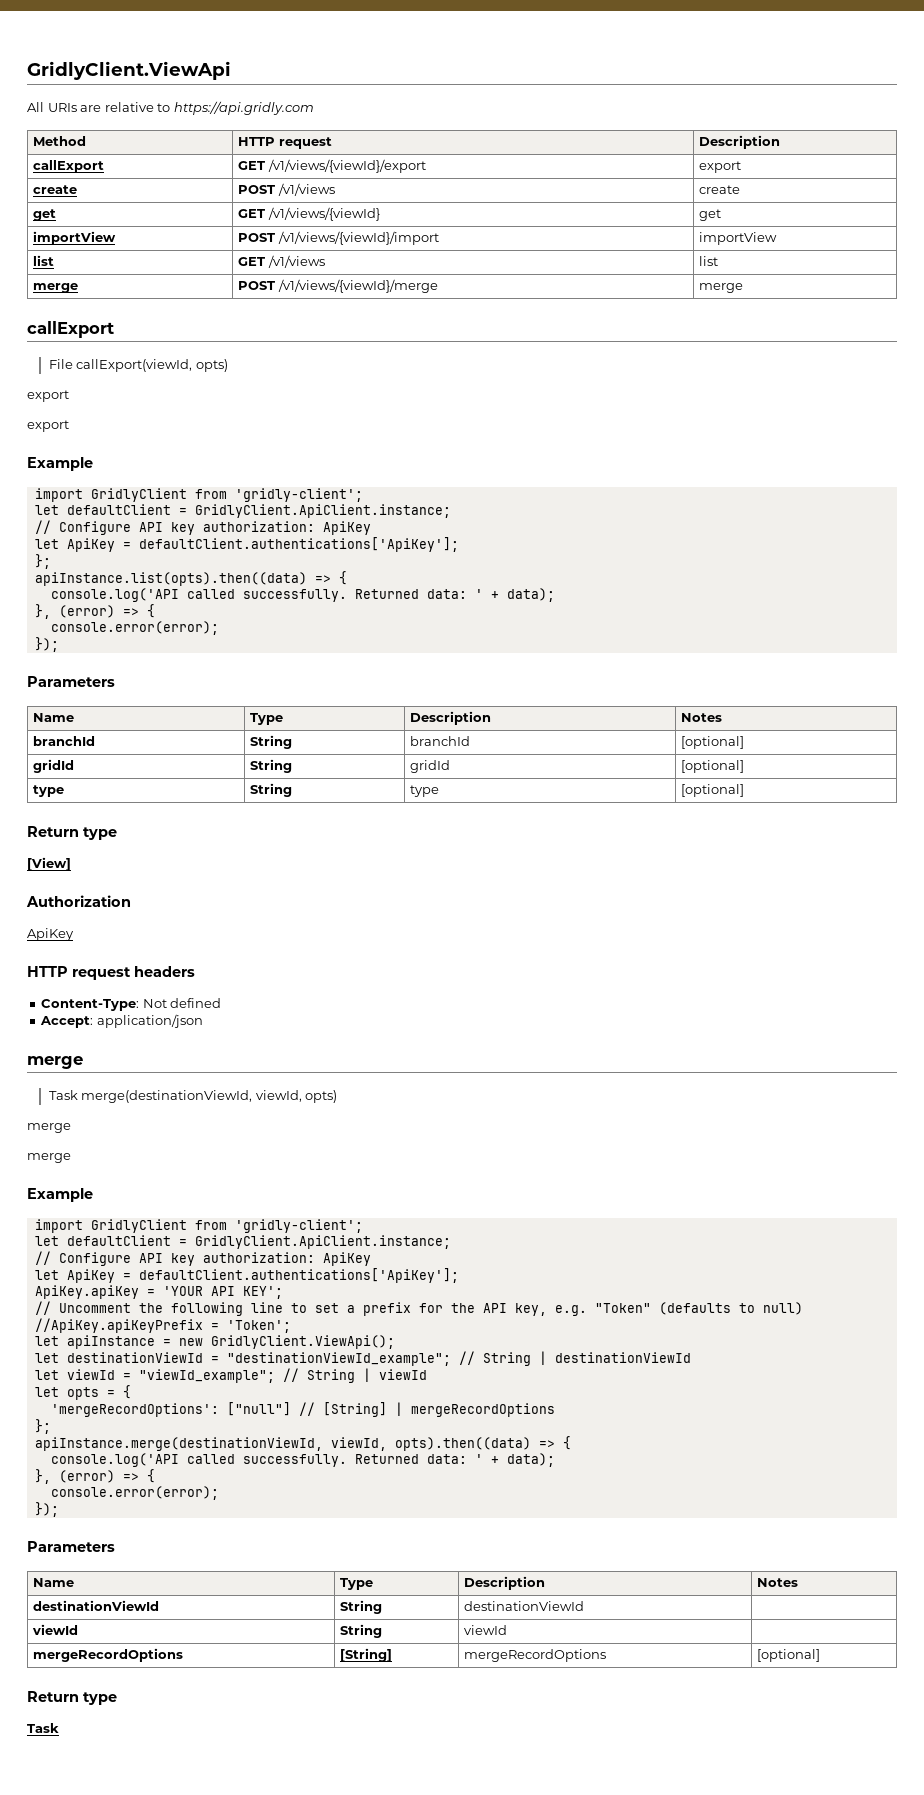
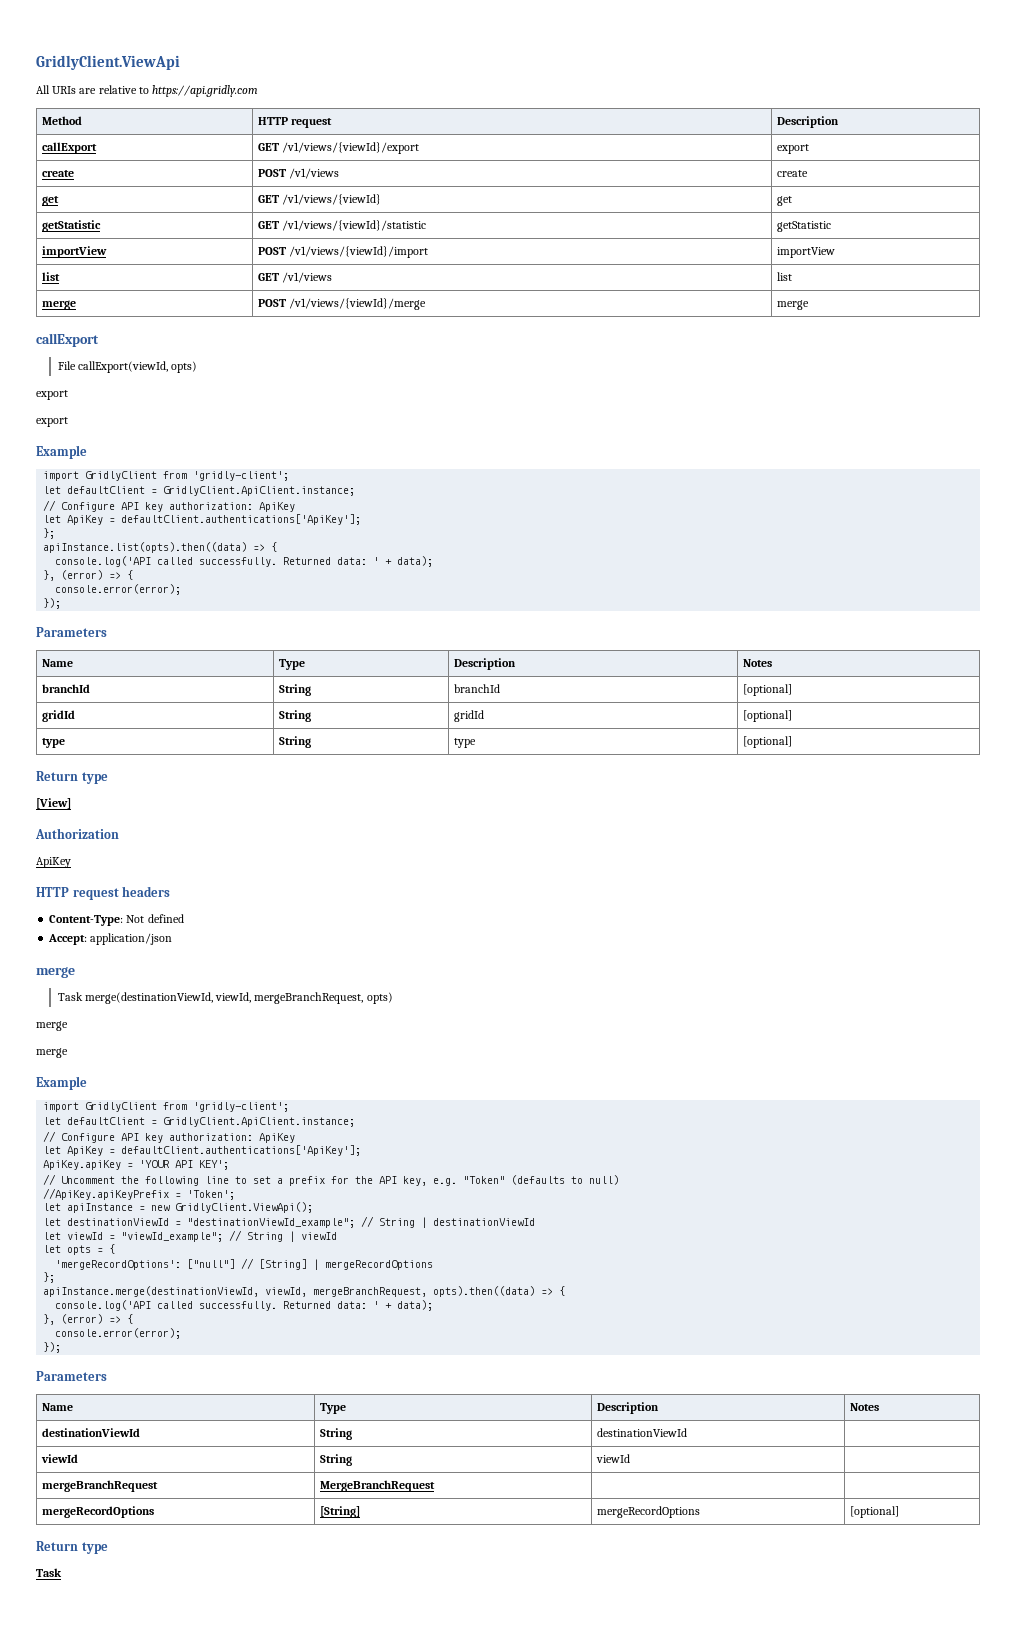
+ getStatistic | GET /v1/views/{viewId}/statistic | getStatistic
- Task merge(destinationViewId, viewId, opts)
+ Task merge(destinationViewId, viewId, mergeBranchRequest, opts)
- apiInstance.merge(destinationViewId, viewId, opts).then((data) => {
+ apiInstance.merge(destinationViewId, viewId, mergeBranchRequest, opts).then((data) => {
+ mergeBranchRequest | MergeBranchRequest | |

